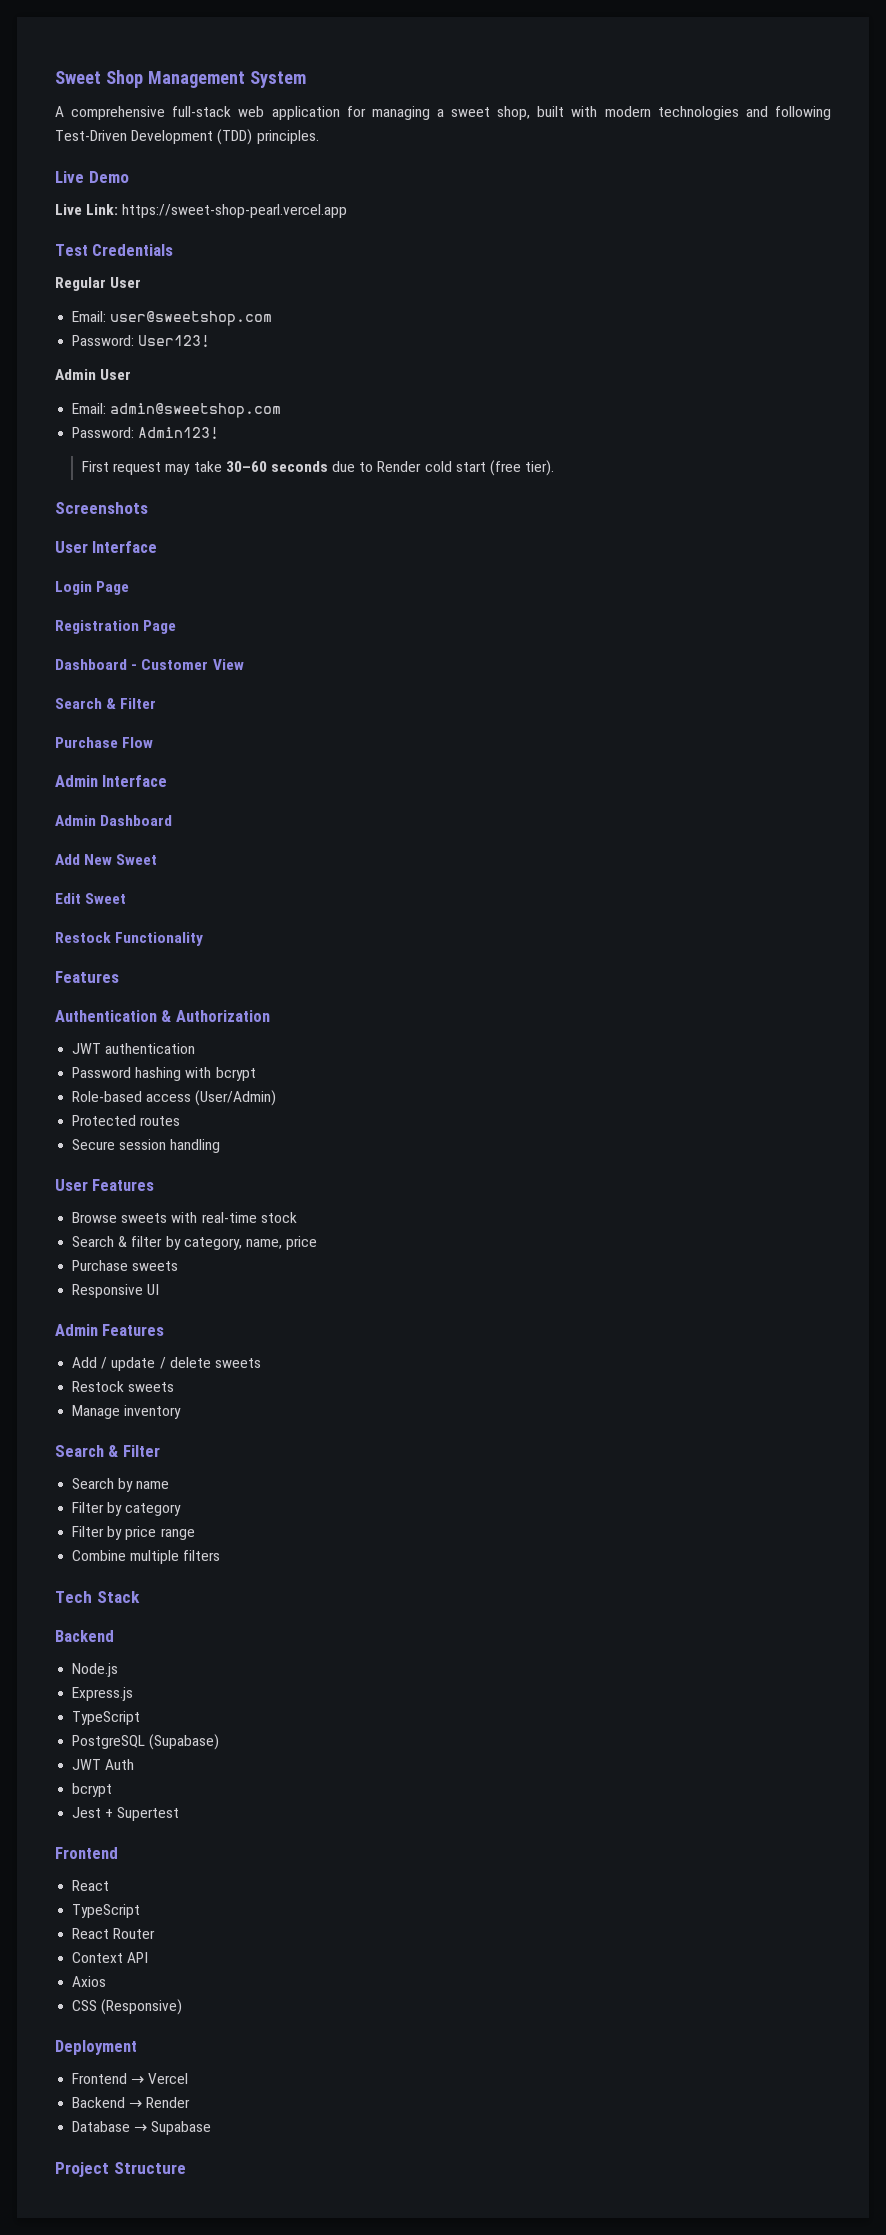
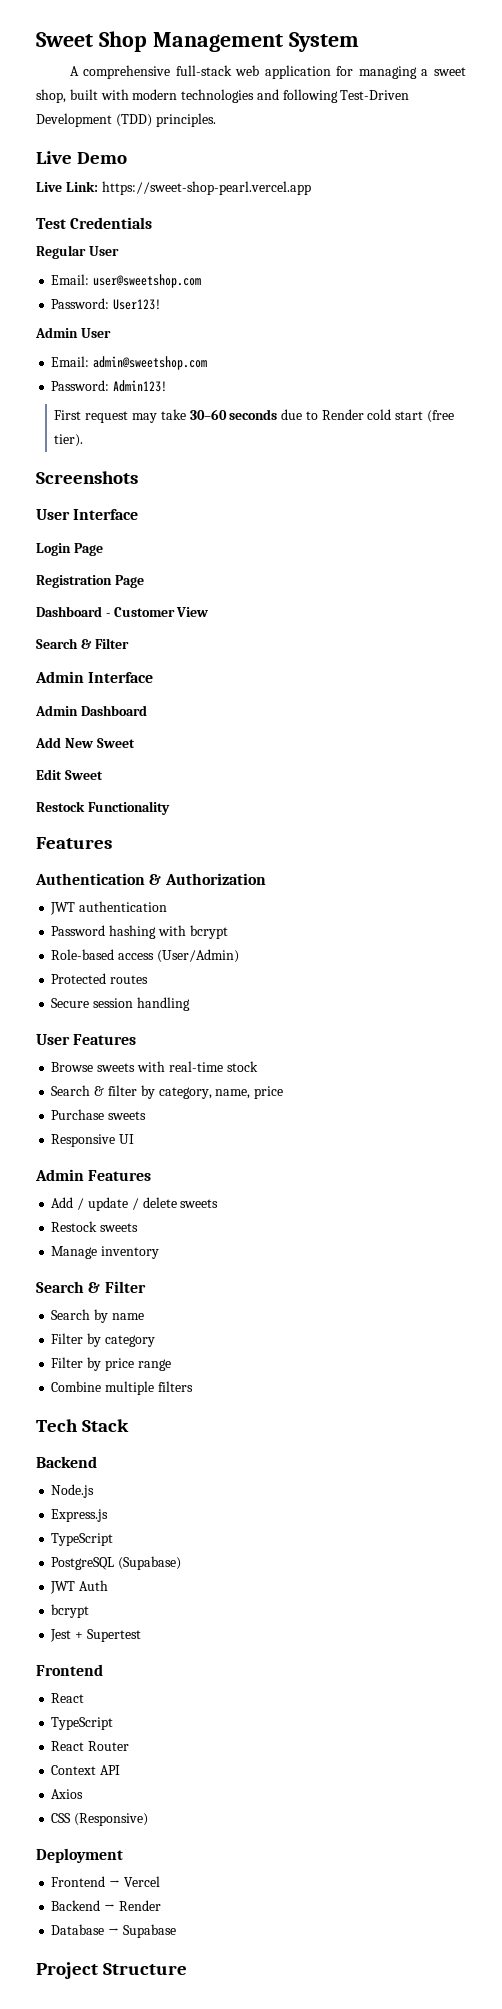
- Purchase Flow

